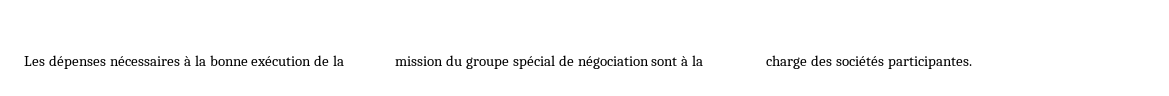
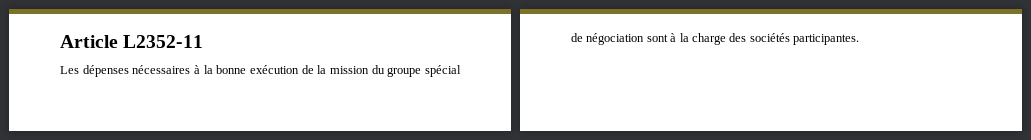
+ Article L2352-11

